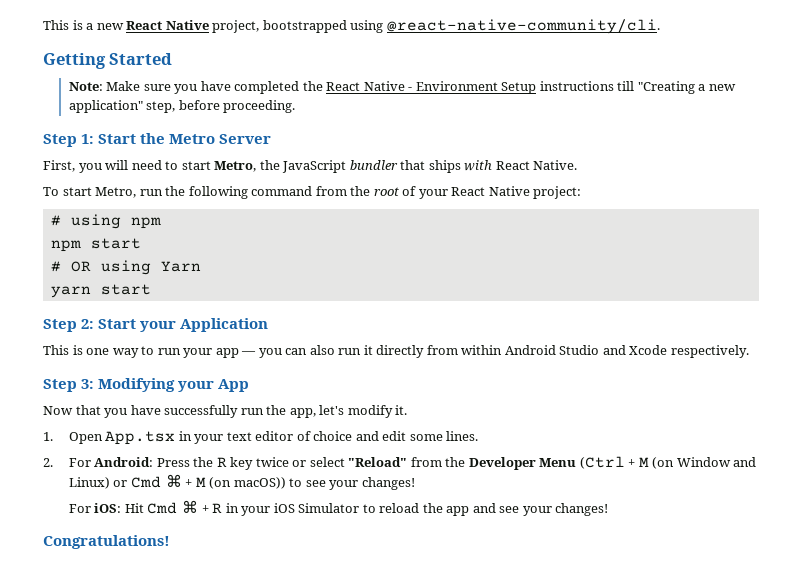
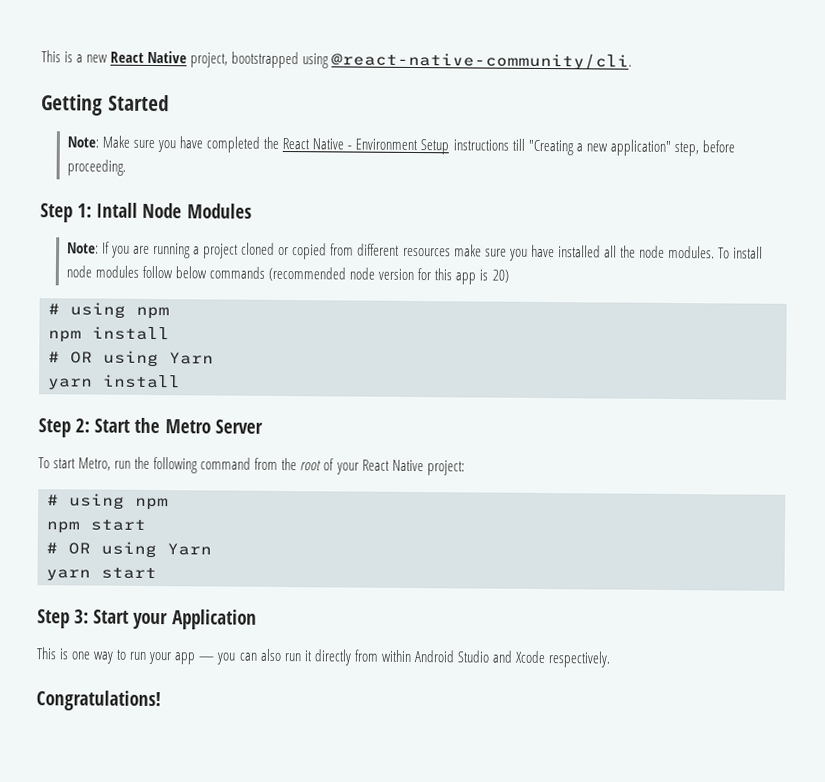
- Step 1: Start the Metro Server
- First, you will need to start Metro, the JavaScript bundler that ships with React Native.
+ Step 1: Intall Node Modules
+ Note: If you are running a project cloned or copied from different resources make sure you have installed all the node modules. To install node modules follow below commands (recommended node version for this app is 20)
+ # using npm
+ npm install
+ # OR using Yarn
+ yarn install
+ Step 2: Start the Metro Server
- Step 2: Start your Application
+ Step 3: Start your Application
- Step 3: Modifying your App
- Now that you have successfully run the app, let's modify it.
- 1. Open App.tsx in your text editor of choice and edit some lines.
- 2. For Android: Press the R key twice or select "Reload" from the Developer Menu (Ctrl + M (on Window and Linux) or Cmd ⌘ + M (on macOS)) to see your changes!
- For iOS: Hit Cmd ⌘ + R in your iOS Simulator to reload the app and see your changes!

